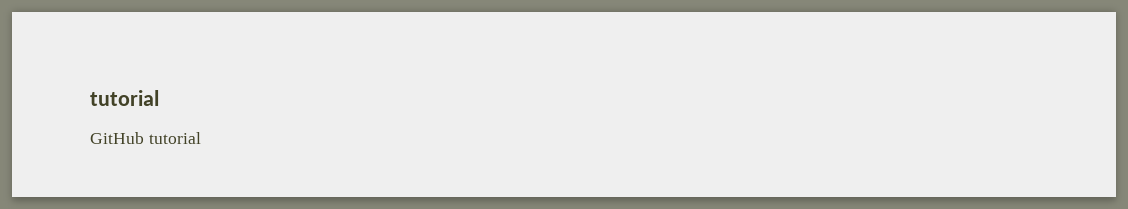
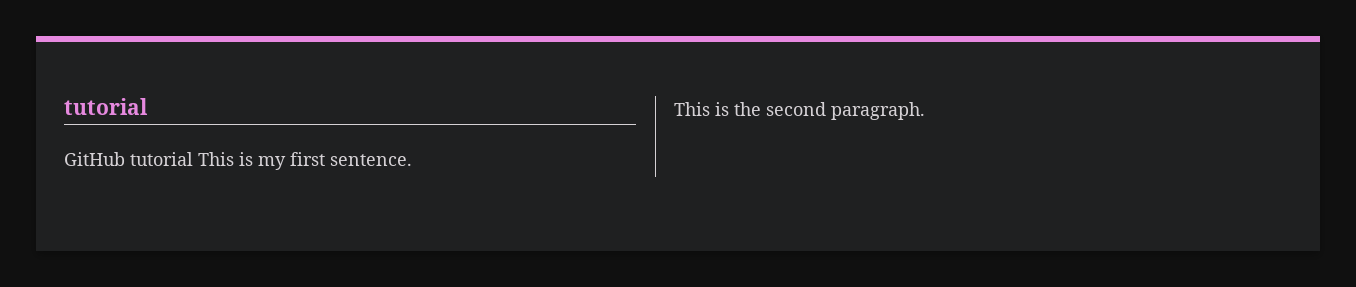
- GitHub tutorial
+ GitHub tutorial This is my first sentence.
+ This is the second paragraph.

